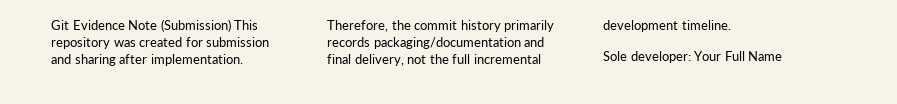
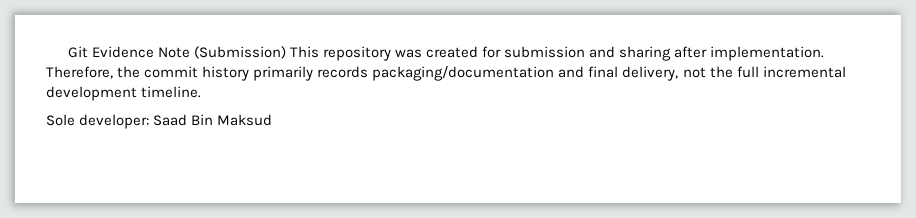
- Sole developer: Your Full Name
+ Sole developer: Saad Bin Maksud

